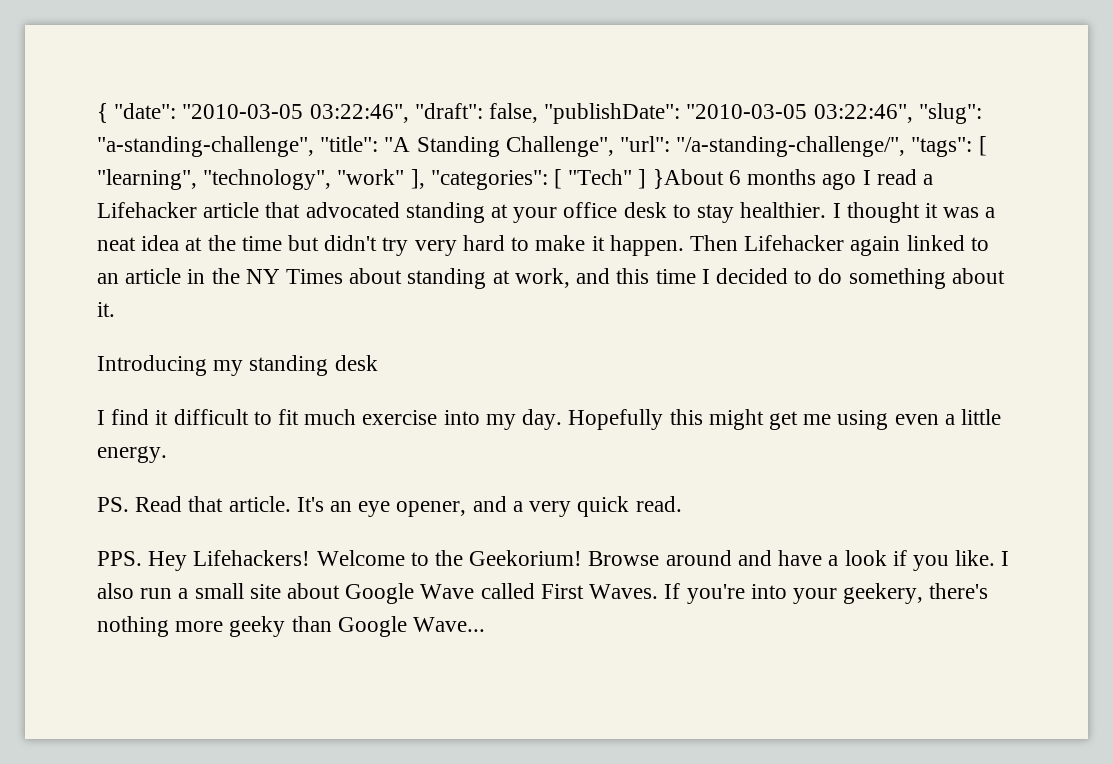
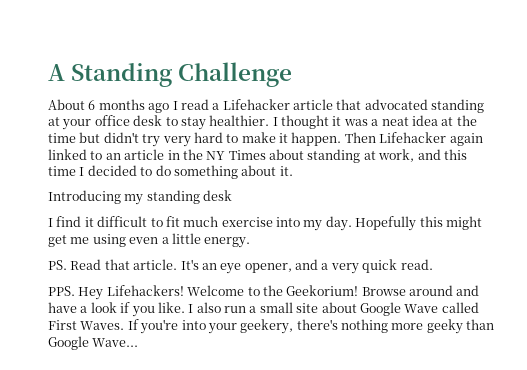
- { "date": "2010-03-05 03:22:46", "draft": false, "publishDate": "2010-03-05 03:22:46", "slug": "a-standing-challenge", "title": "A Standing Challenge", "url": "/a-standing-challenge/", "tags": [ "learning", "technology", "work" ], "categories": [ "Tech" ] }About 6 months ago I read a Lifehacker article that advocated standing at your office desk to stay healthier.
+ A Standing Challenge
+ About 6 months ago I read a Lifehacker article that advocated standing at your office desk to stay healthier.

